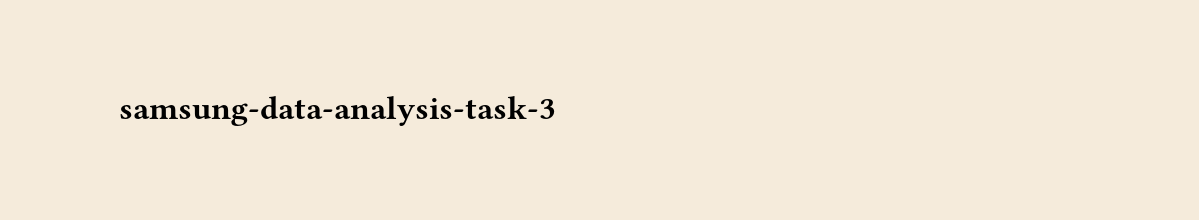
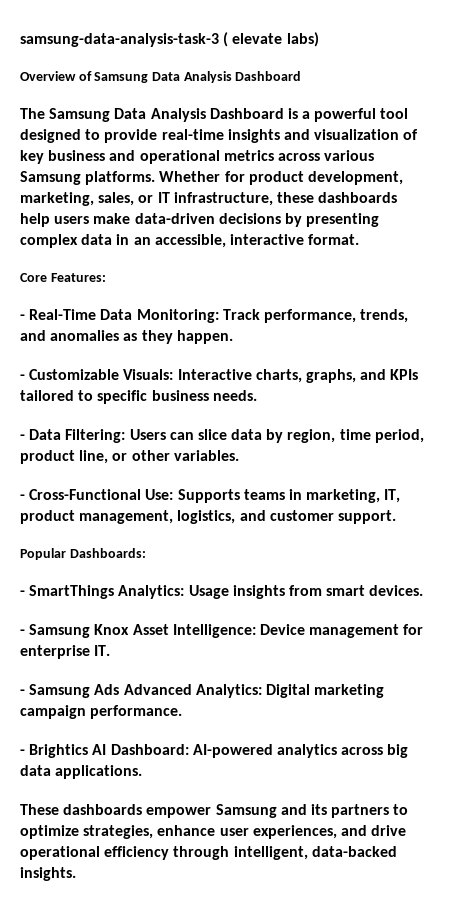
- samsung-data-analysis-task-3
+ samsung-data-analysis-task-3 ( elevate labs)
+ Overview of Samsung Data Analysis Dashboard
+ The Samsung Data Analysis Dashboard is a powerful tool designed to provide real-time insights and visualization of key business and operational metrics across various Samsung platforms. Whether for product development, marketing, sales, or IT infrastructure, these dashboards help users make data-driven decisions by presenting complex data in an accessible, interactive format.
+ Core Features:
+ - Real-Time Data Monitoring: Track performance, trends, and anomalies as they happen.
+ - Customizable Visuals: Interactive charts, graphs, and KPIs tailored to specific business needs.
+ - Data Filtering: Users can slice data by region, time period, product line, or other variables.
+ - Cross-Functional Use: Supports teams in marketing, IT, product management, logistics, and customer support.
+ Popular Dashboards:
+ - SmartThings Analytics: Usage insights from smart devices.
+ - Samsung Knox Asset Intelligence: Device management for enterprise IT.
+ - Samsung Ads Advanced Analytics: Digital marketing campaign performance.
+ - Brightics AI Dashboard: AI-powered analytics across big data applications.
+ These dashboards empower Samsung and its partners to optimize strategies, enhance user experiences, and drive operational efficiency through intelligent, data-backed insights.

